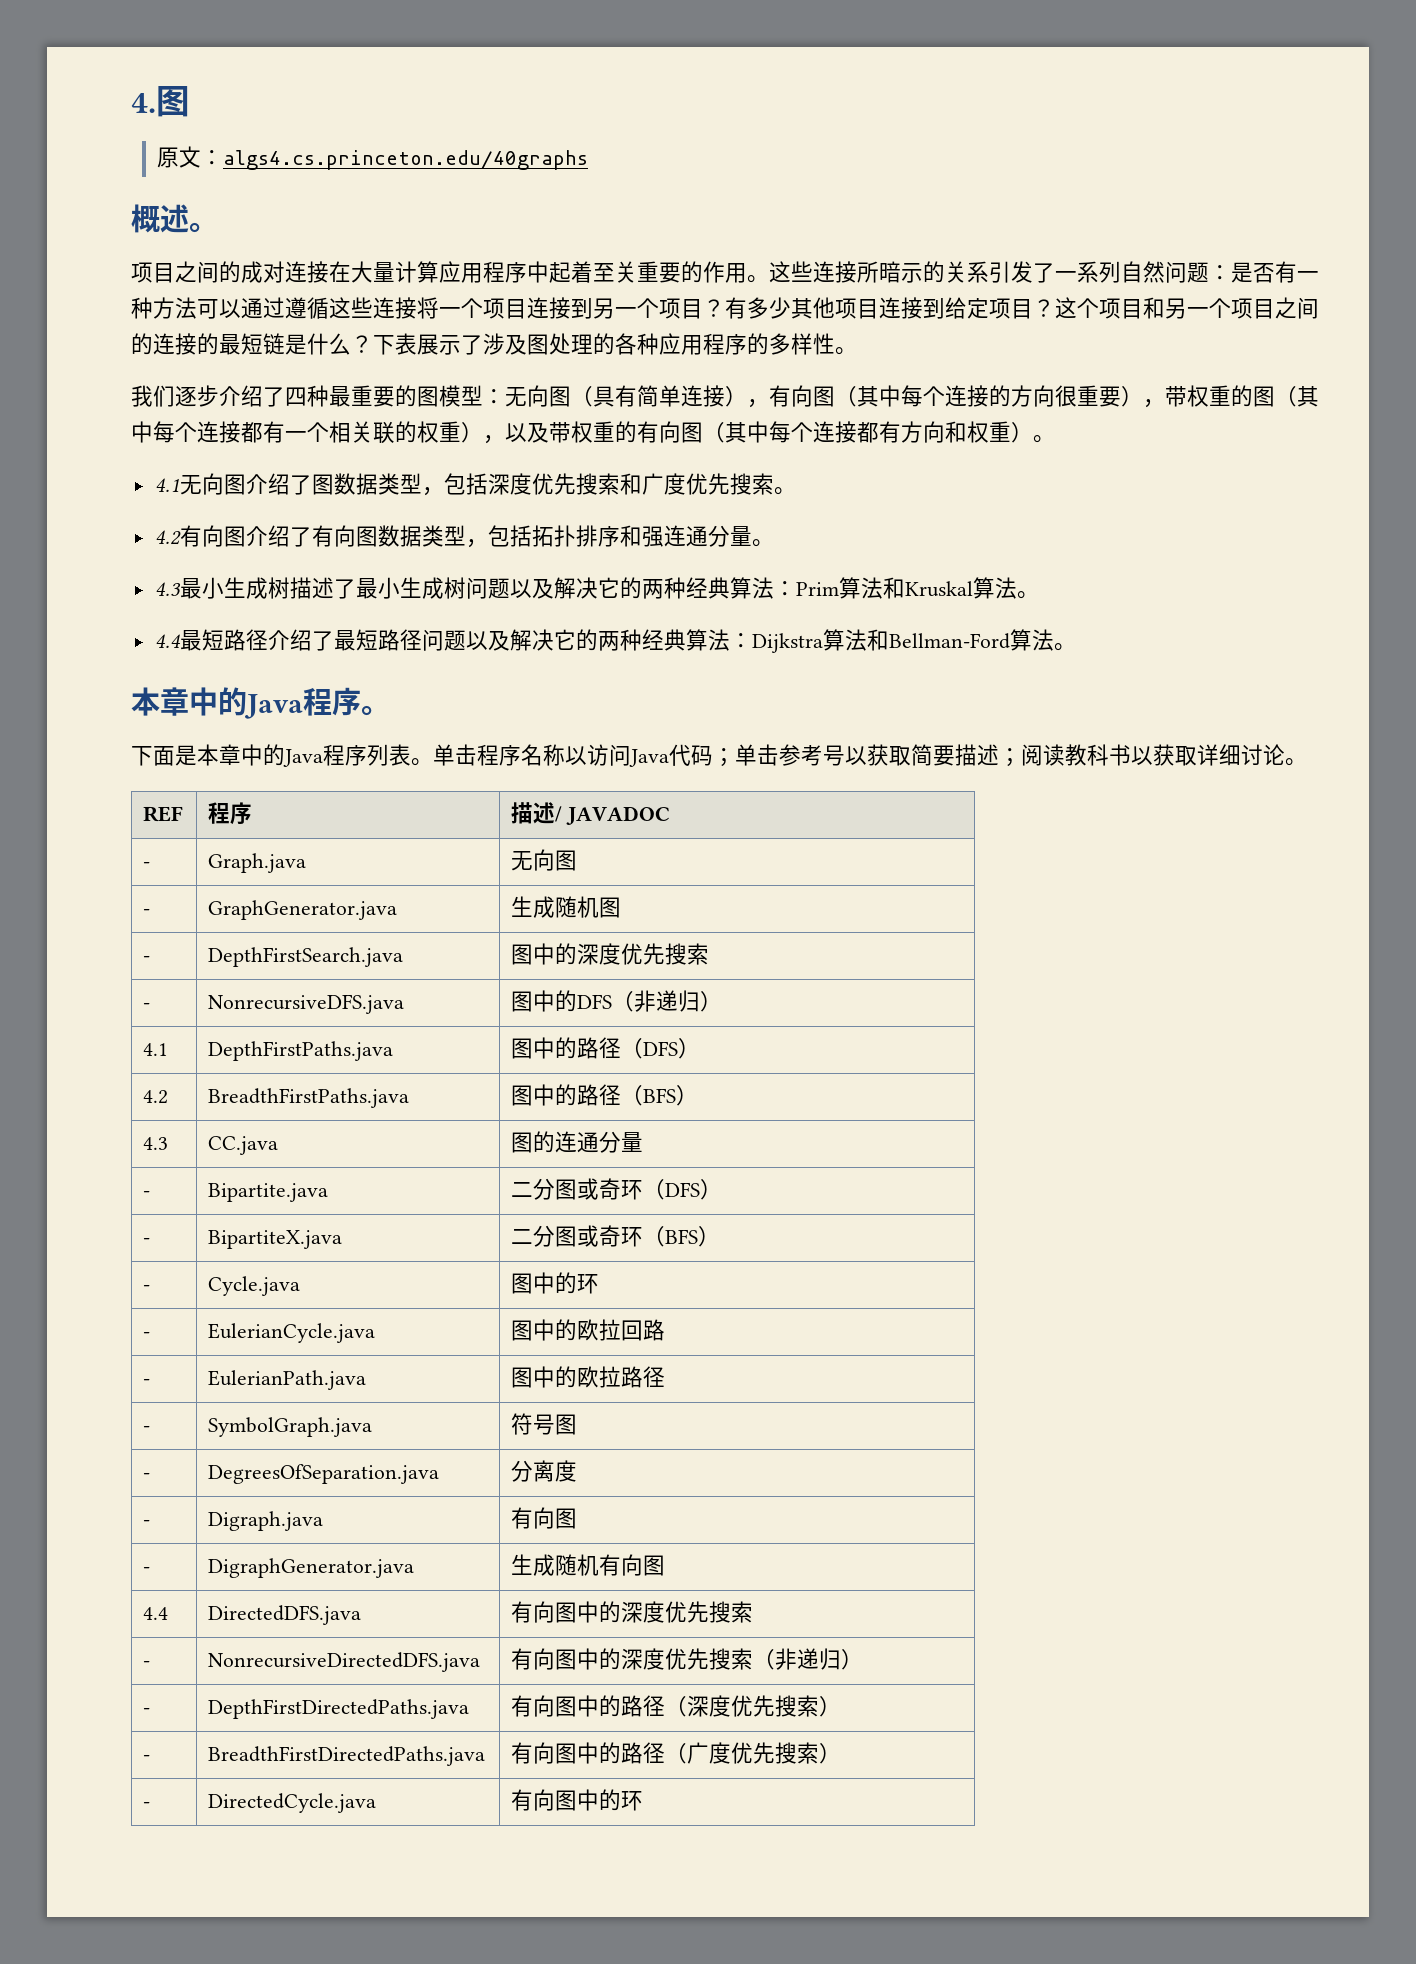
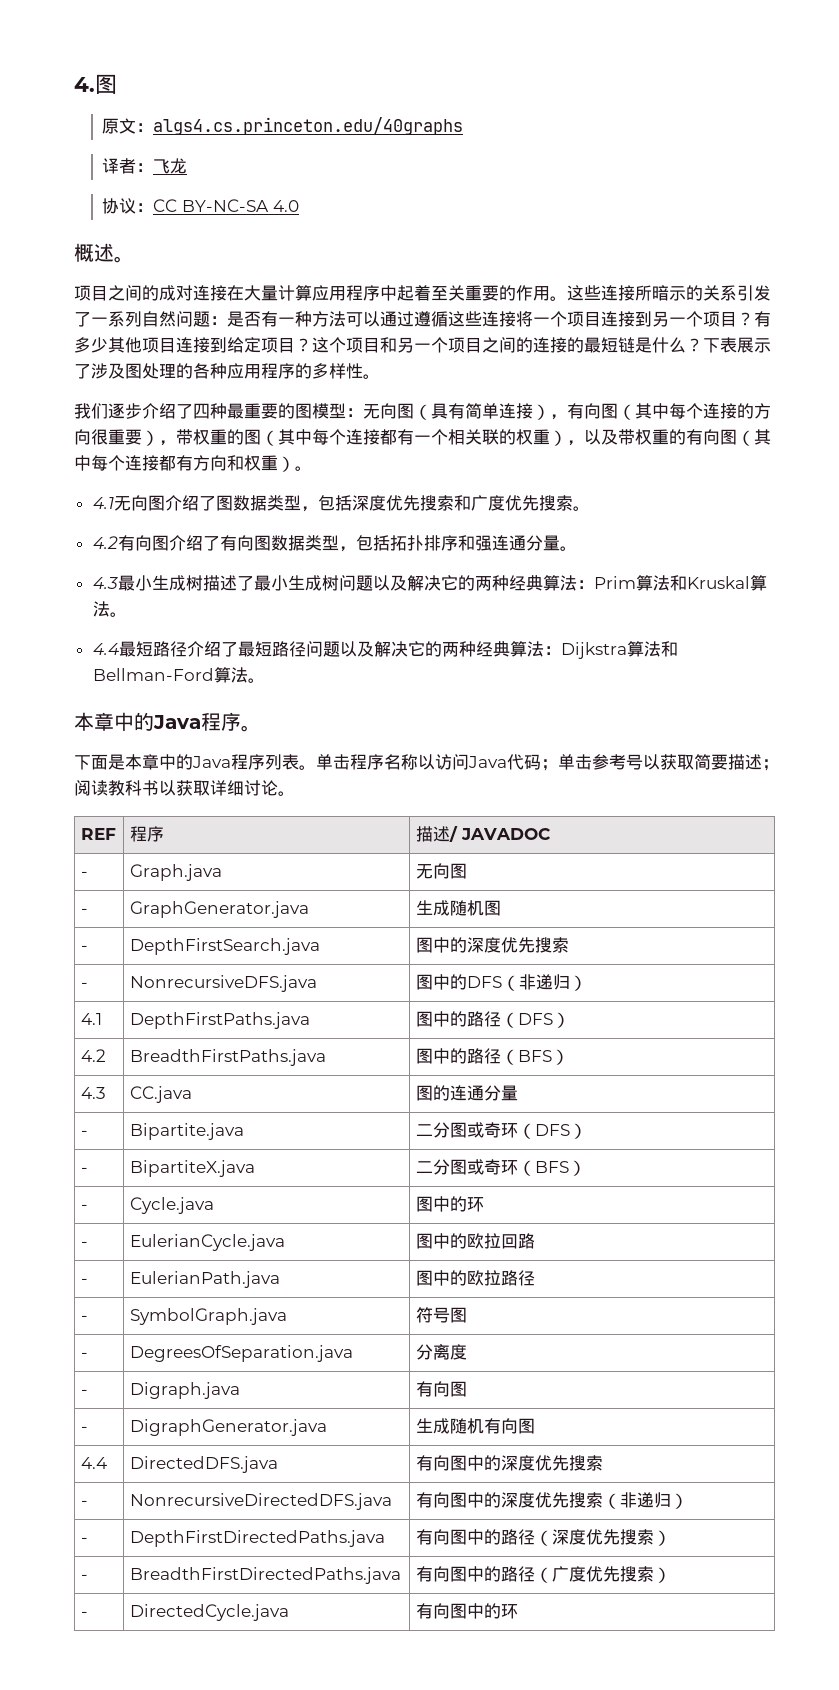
+ 译者：飞龙
+ 协议：CC BY-NC-SA 4.0

